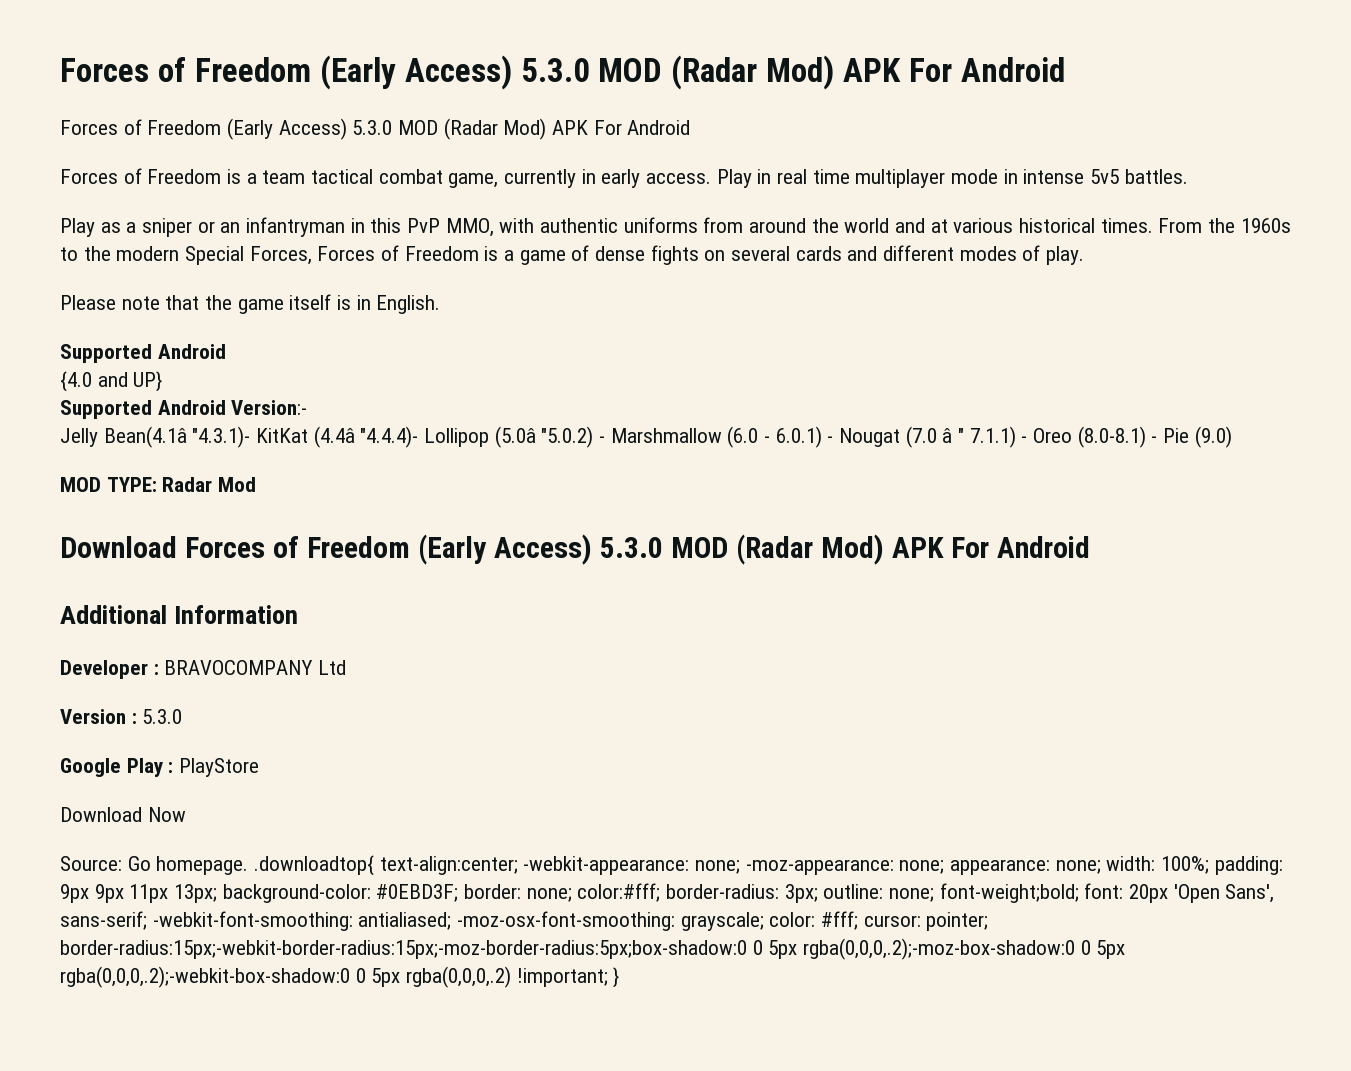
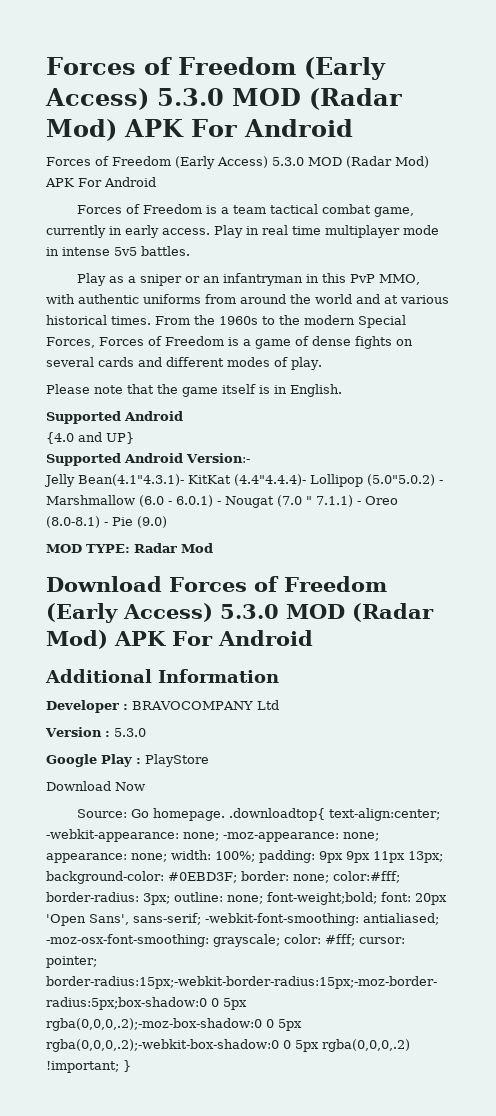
- Jelly Bean(4.1â "4.3.1)- KitKat (4.4â "4.4.4)- Lollipop (5.0â "5.0.2) - Marshmallow (6.0 - 6.0.1) - Nougat (7.0 â " 7.1.1) - Oreo (8.0-8.1) - Pie (9.0)
+ Jelly Bean(4.1"4.3.1)- KitKat (4.4"4.4.4)- Lollipop (5.0"5.0.2) - Marshmallow (6.0 - 6.0.1) - Nougat (7.0 " 7.1.1) - Oreo (8.0-8.1) - Pie (9.0)

